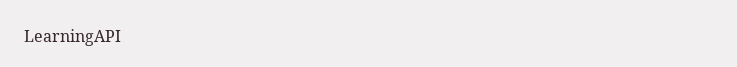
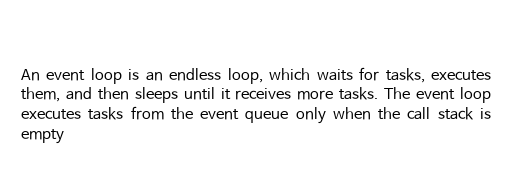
- LearningAPI
+ An event loop is an endless loop, which waits for tasks, executes them, and then sleeps until it receives more tasks. The event loop executes tasks from the event queue only when the call stack is empty

